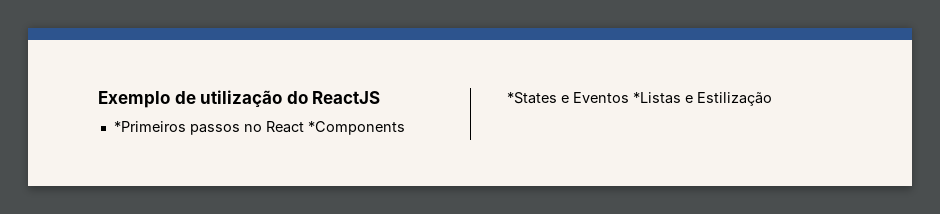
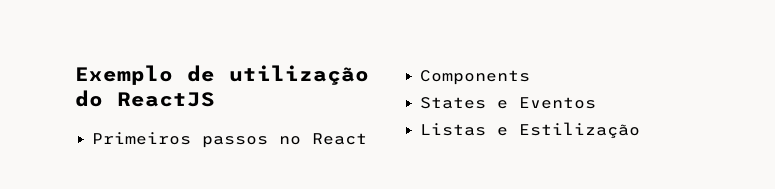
- *Primeiros passos no React *Components *States e Eventos *Listas e Estilização
+ Primeiros passos no React
+ Components
+ States e Eventos
+ Listas e Estilização

